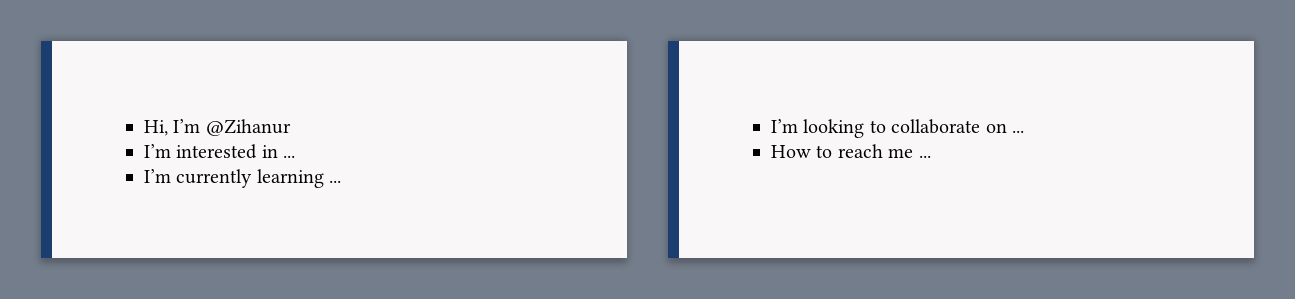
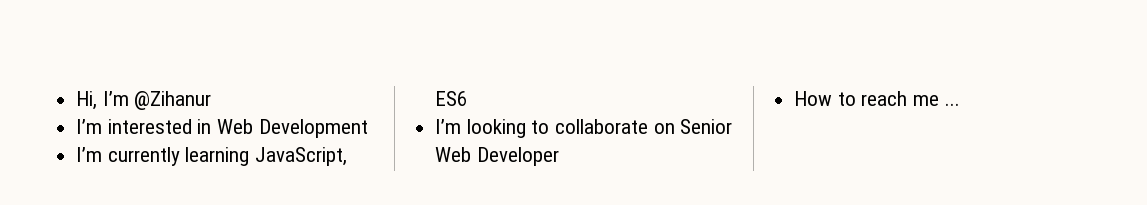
- I’m interested in ...
+ I’m interested in Web Development
- I’m currently learning ...
+ I’m currently learning JavaScript, ES6
- I’m looking to collaborate on ...
+ I’m looking to collaborate on Senior Web Developer

